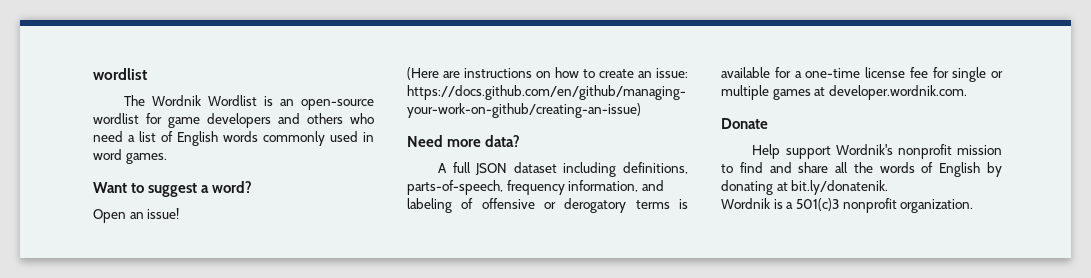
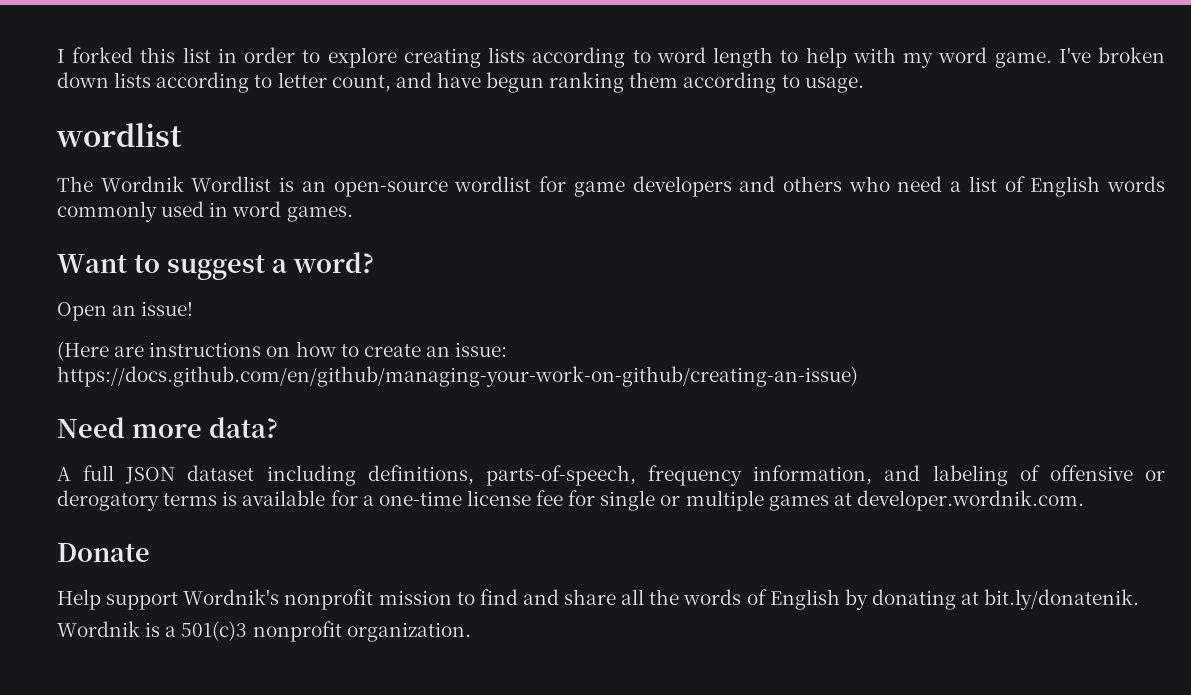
+ I forked this list in order to explore creating lists according to word length to help with my word game. I've broken down lists according to letter count, and have begun ranking them according to usage.

